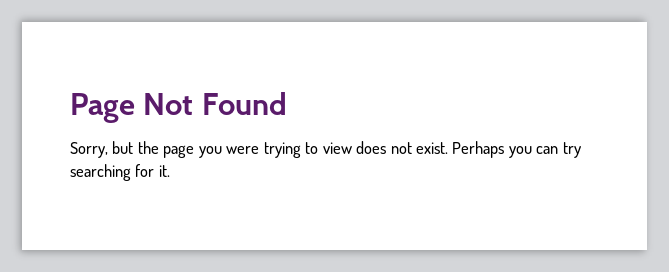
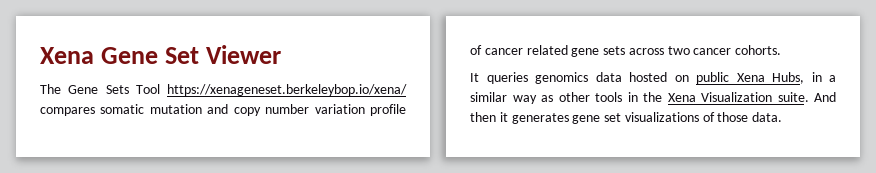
- Page Not Found
- Sorry, but the page you were trying to view does not exist. Perhaps you can try searching for it.
+ Xena Gene Set Viewer
+ The Gene Sets Tool https://xenageneset.berkeleybop.io/xena/ compares somatic mutation and copy number variation profile of cancer related gene sets across two cancer cohorts.
+ It queries genomics data hosted on public Xena Hubs, in a similar way as other tools in the Xena Visualization suite. And then it generates gene set visualizations of those data.

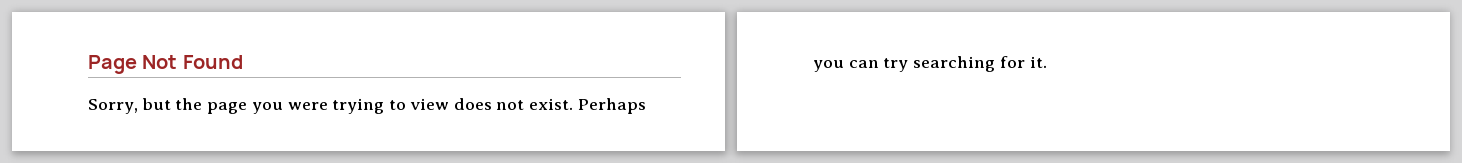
- Xena Gene Set Viewer
- The Gene Sets Tool https://xenageneset.berkeleybop.io/xena/ compares somatic mutation and copy number variation profile of cancer related gene sets across two cancer cohorts.
- It queries genomics data hosted on public Xena Hubs, in a similar way as other tools in the Xena Visualization suite. And then it generates gene set visualizations of those data.
+ Page Not Found
+ Sorry, but the page you were trying to view does not exist. Perhaps you can try searching for it.

